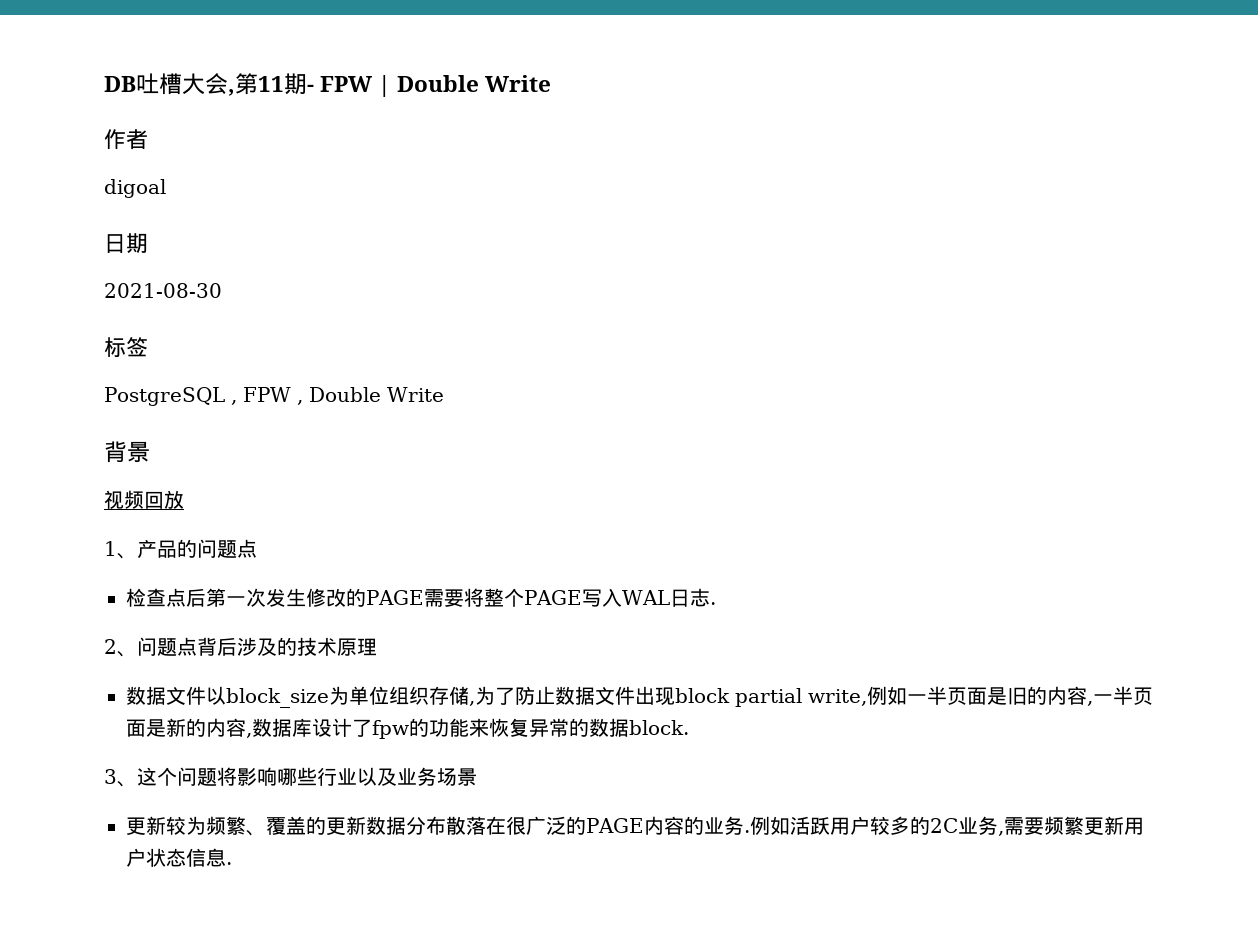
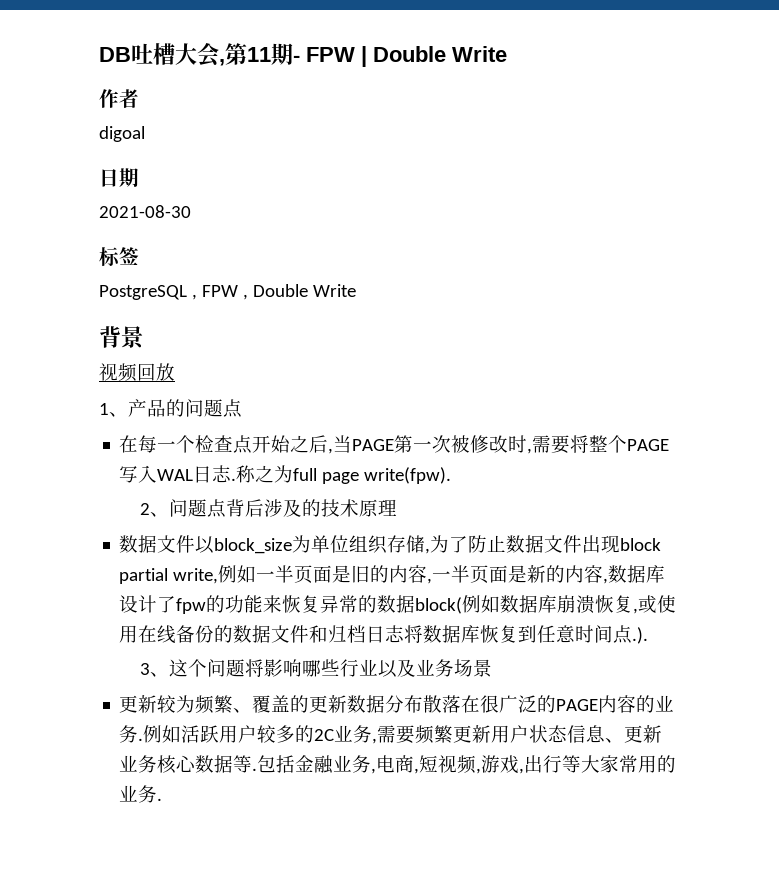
- 检查点后第一次发生修改的PAGE需要将整个PAGE写入WAL日志.
+ 在每一个检查点开始之后,当PAGE第一次被修改时,需要将整个PAGE写入WAL日志.称之为full page write(fpw).
- 数据文件以block_size为单位组织存储,为了防止数据文件出现block partial write,例如一半页面是旧的内容,一半页面是新的内容,数据库设计了fpw的功能来恢复异常的数据block.
+ 数据文件以block_size为单位组织存储,为了防止数据文件出现block partial write,例如一半页面是旧的内容,一半页面是新的内容,数据库设计了fpw的功能来恢复异常的数据block(例如数据库崩溃恢复,或使用在线备份的数据文件和归档日志将数据库恢复到任意时间点.).
- 例如活跃用户较多的2C业务,需要频繁更新用户状态信息.
+ 例如活跃用户较多的2C业务,需要频繁更新用户状态信息、更新业务核心数据等.包括金融业务,电商,短视频,游戏,出行等大家常用的业务.

